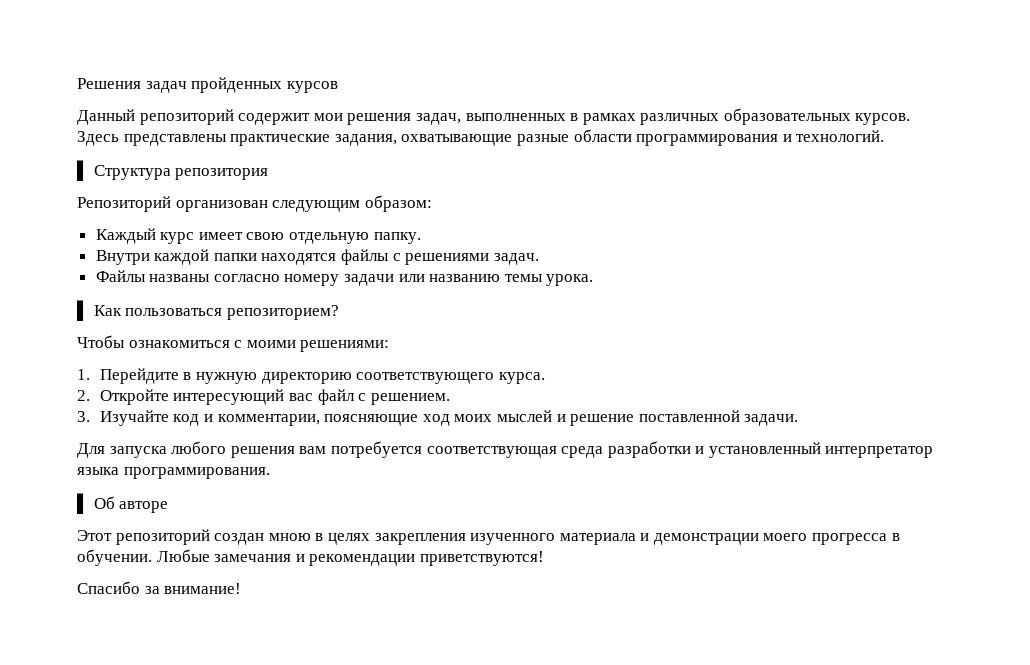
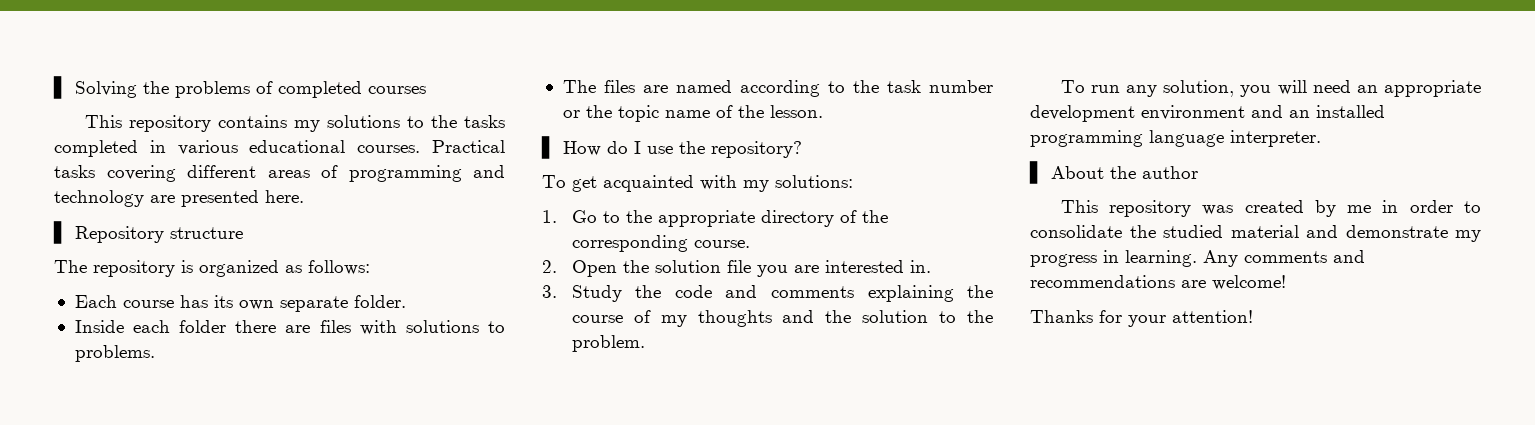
- Решения задач пройденных курсов
- Данный репозиторий содержит мои решения задач, выполненных в рамках различных образовательных курсов. Здесь представлены практические задания, охватывающие разные области программирования и технологий.
- ▌ Структура репозитория
- Репозиторий организован следующим образом:
- Каждый курс имеет свою отдельную папку.
- Внутри каждой папки находятся файлы с решениями задач.
- Файлы названы согласно номеру задачи или названию темы урока.
- ▌ Как пользоваться репозиторием?
- Чтобы ознакомиться с моими решениями:
- 1. Перейдите в нужную директорию соответствующего курса.
- 2. Откройте интересующий вас файл с решением.
- 3. Изучайте код и комментарии, поясняющие ход моих мыслей и решение поставленной задачи.
- Для запуска любого решения вам потребуется соответствующая среда разработки и установленный интерпретатор языка программирования.
- ▌ Об авторе
- Этот репозиторий создан мною в целях закрепления изученного материала и демонстрации моего прогресса в обучении. Любые замечания и рекомендации приветствуются!
- Спасибо за внимание!
+ ▌ Solving the problems of completed courses
+ This repository contains my solutions to the tasks completed in various educational courses. Practical tasks covering different areas of programming and technology are presented here.
+ ▌ Repository structure
+ The repository is organized as follows:
+ Each course has its own separate folder.
+ Inside each folder there are files with solutions to problems.
+ The files are named according to the task number or the topic name of the lesson.
+ ▌ How do I use the repository?
+ To get acquainted with my solutions:
+ 1. Go to the appropriate directory of the corresponding course.
+ 2. Open the solution file you are interested in.
+ 3. Study the code and comments explaining the course of my thoughts and the solution to the problem.
+ To run any solution, you will need an appropriate development environment and an installed programming language interpreter.
+ ▌ About the author
+ This repository was created by me in order to consolidate the studied material and demonstrate my progress in learning. Any comments and recommendations are welcome!
+ Thanks for your attention!

